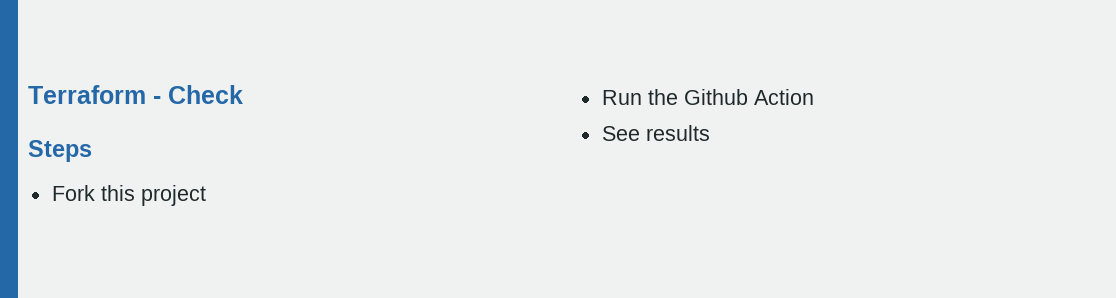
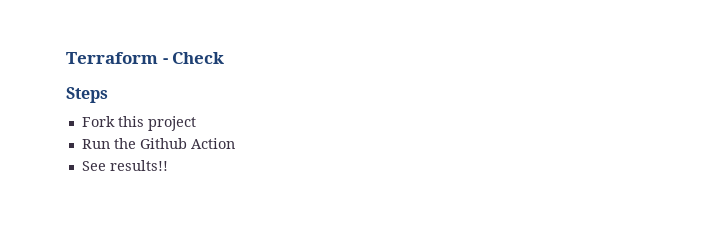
- See results
+ See results!!

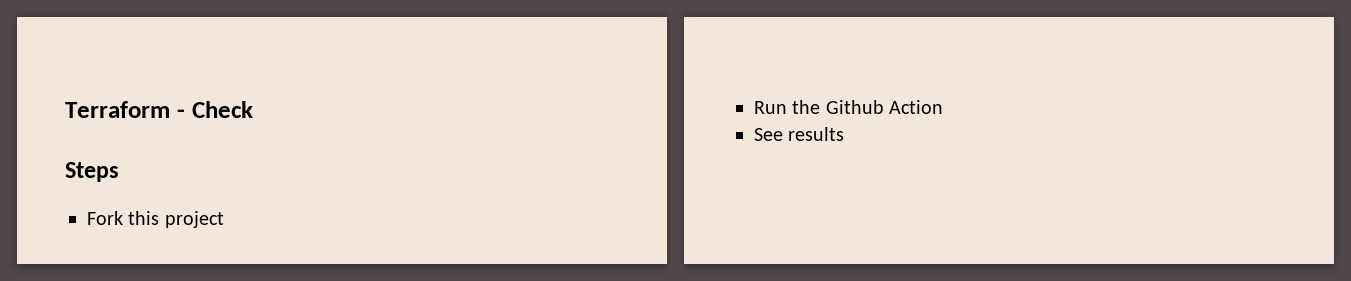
- See results!!
+ See results

